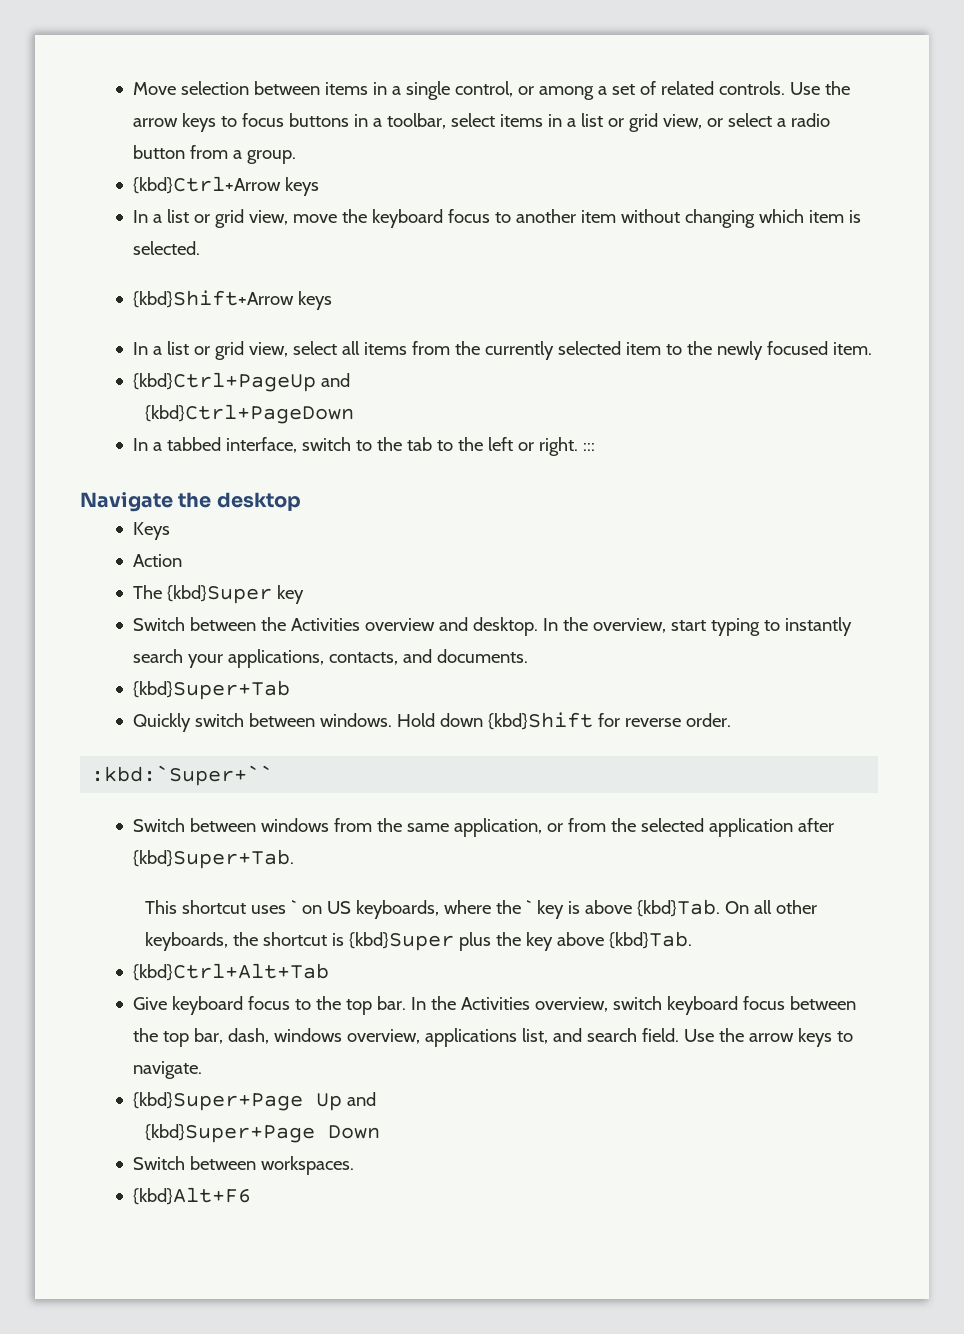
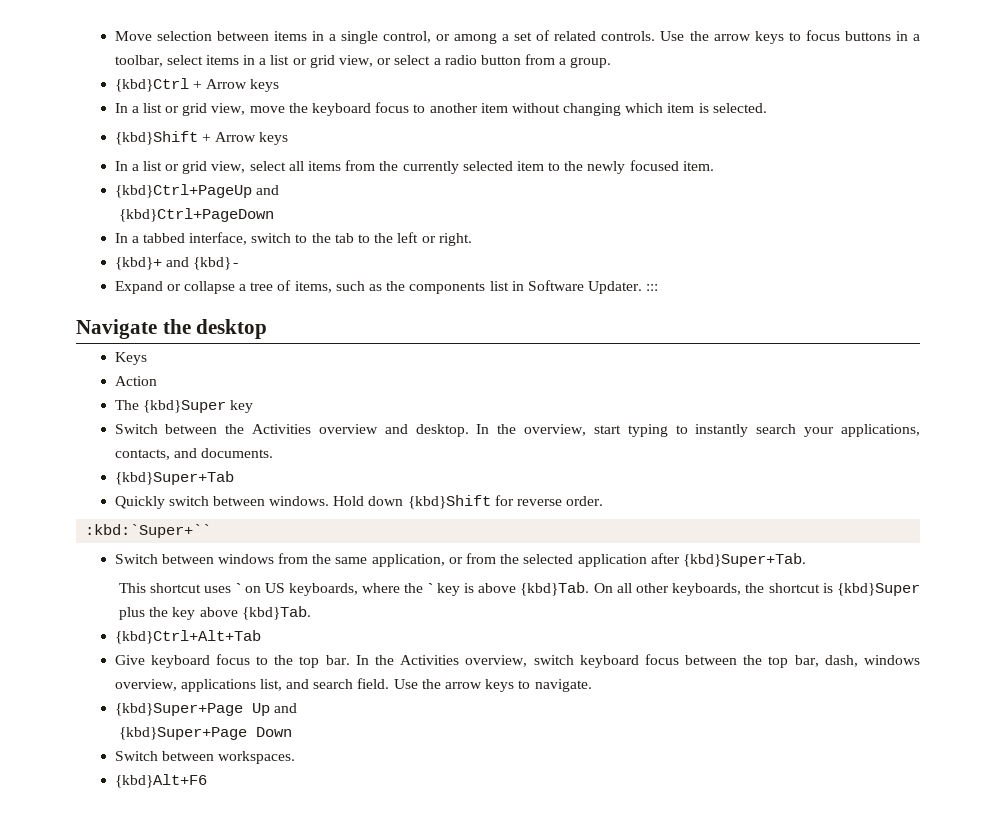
- {kbd}Ctrl+Arrow keys
+ {kbd}Ctrl + Arrow keys
- {kbd}Shift+Arrow keys
+ {kbd}Shift + Arrow keys
- In a tabbed interface, switch to the tab to the left or right. :::
+ In a tabbed interface, switch to the tab to the left or right.
+ {kbd}+ and {kbd}-
+ Expand or collapse a tree of items, such as the components list in Software Updater. :::

